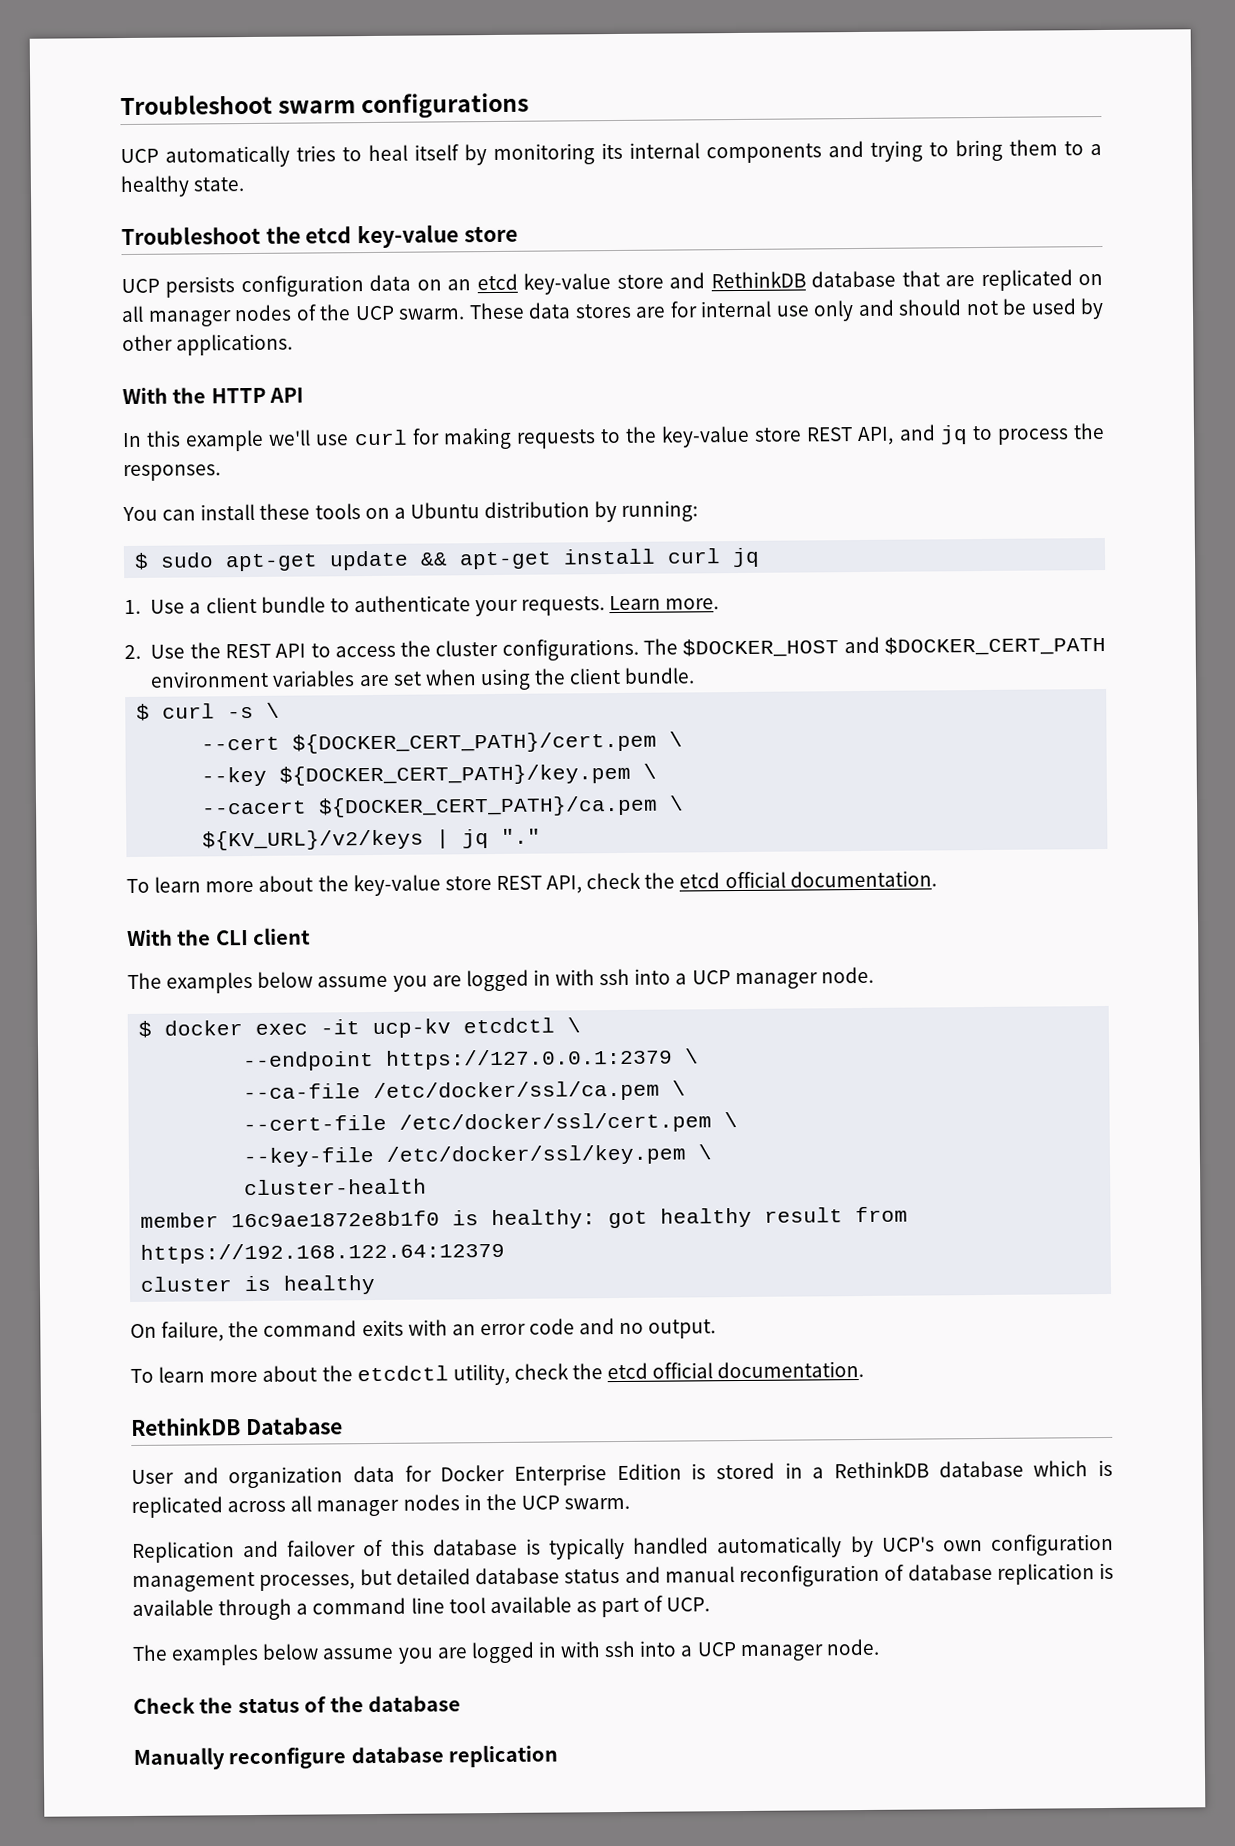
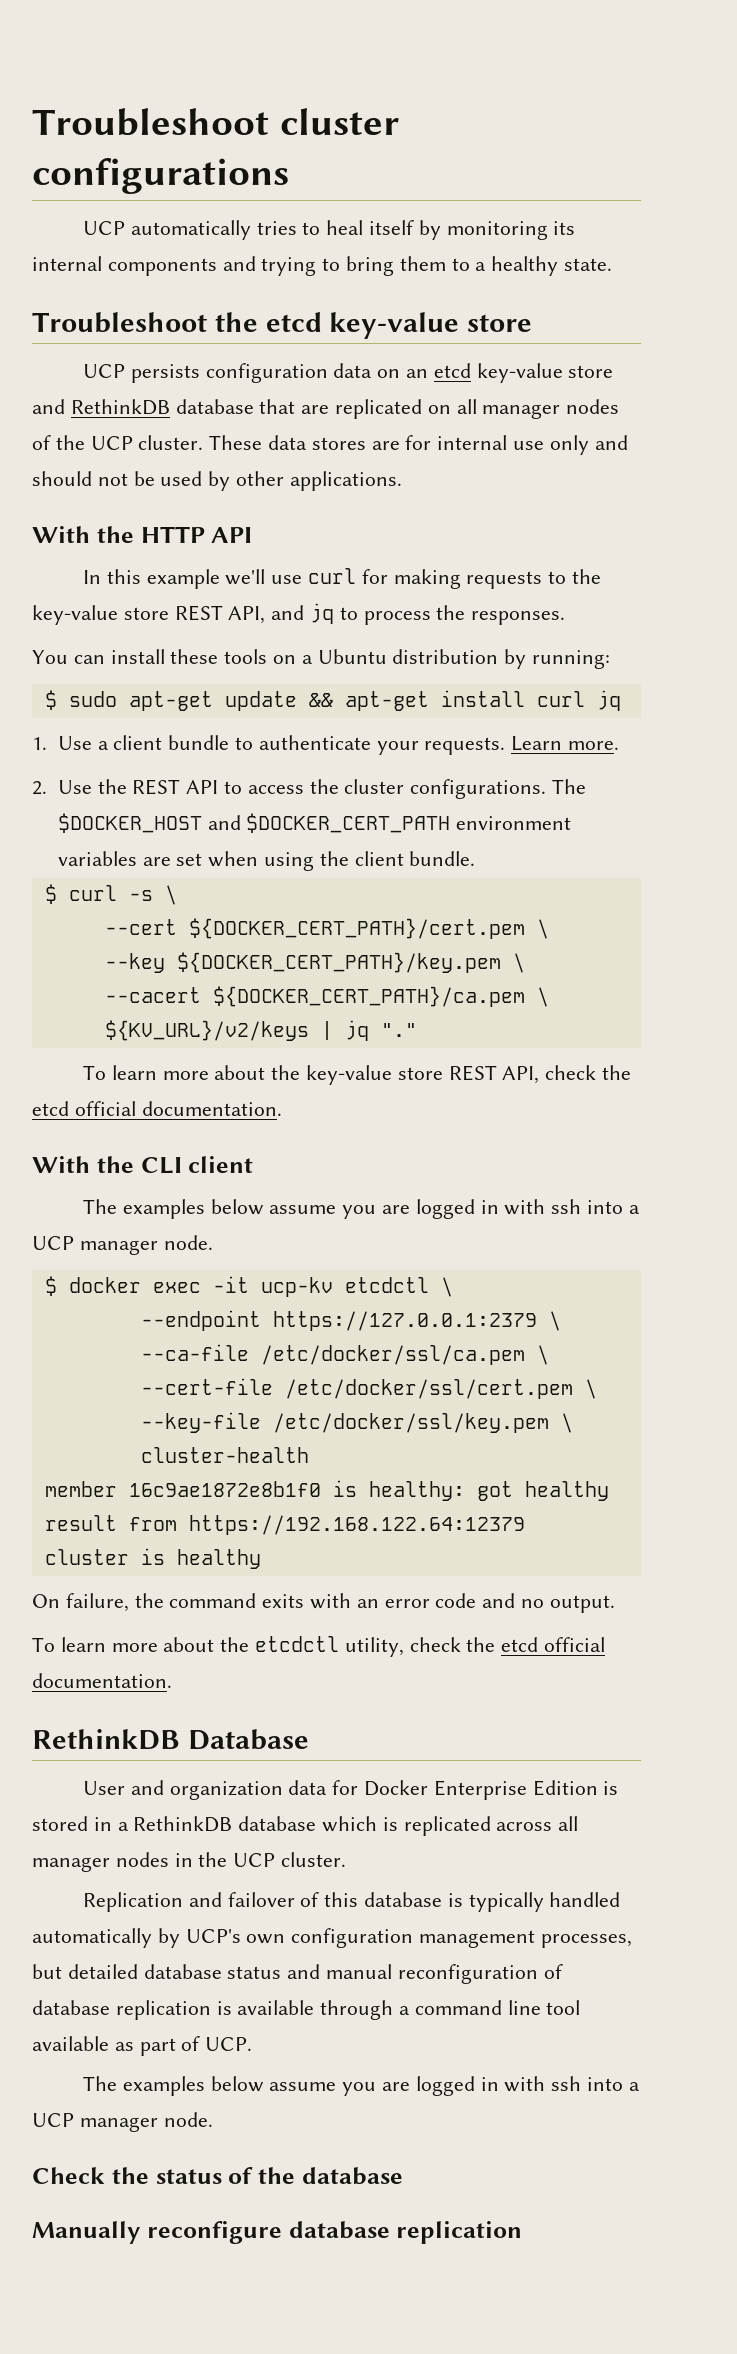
- Troubleshoot swarm configurations
+ Troubleshoot cluster configurations
- UCP persists configuration data on an etcd key-value store and RethinkDB database that are replicated on all manager nodes of the UCP swarm.
+ UCP persists configuration data on an etcd key-value store and RethinkDB database that are replicated on all manager nodes of the UCP cluster.
- User and organization data for Docker Enterprise Edition is stored in a RethinkDB database which is replicated across all manager nodes in the UCP swarm.
+ User and organization data for Docker Enterprise Edition is stored in a RethinkDB database which is replicated across all manager nodes in the UCP cluster.

